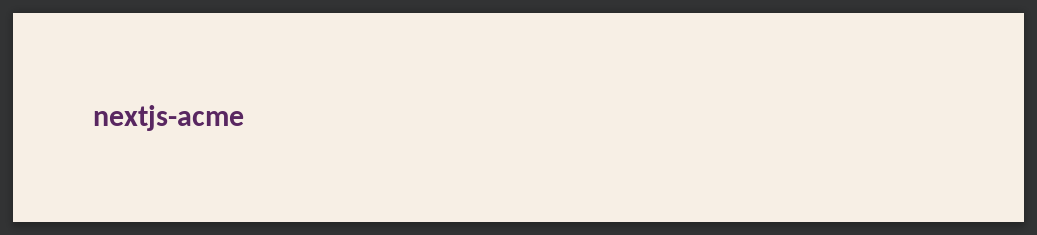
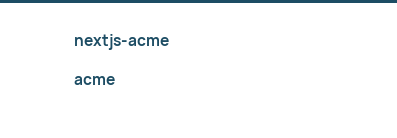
+ acme

